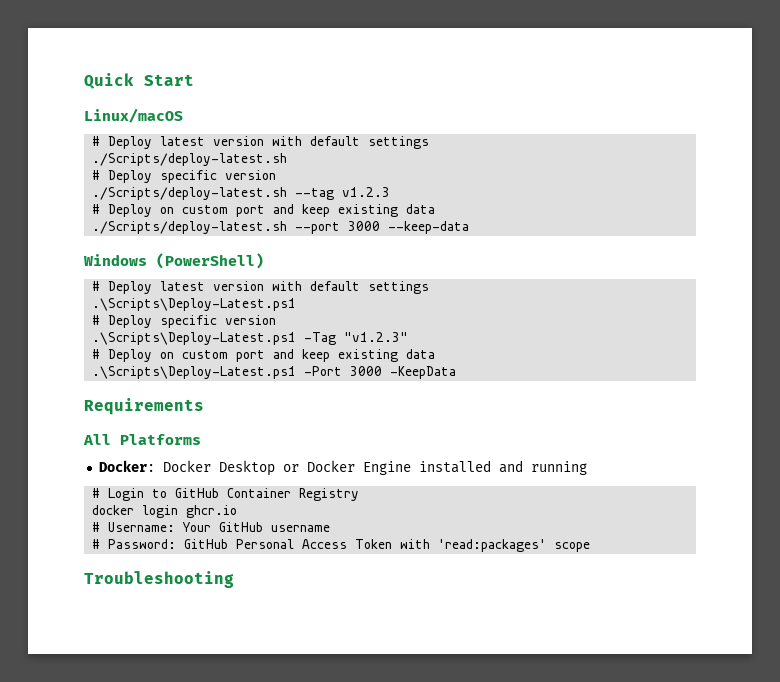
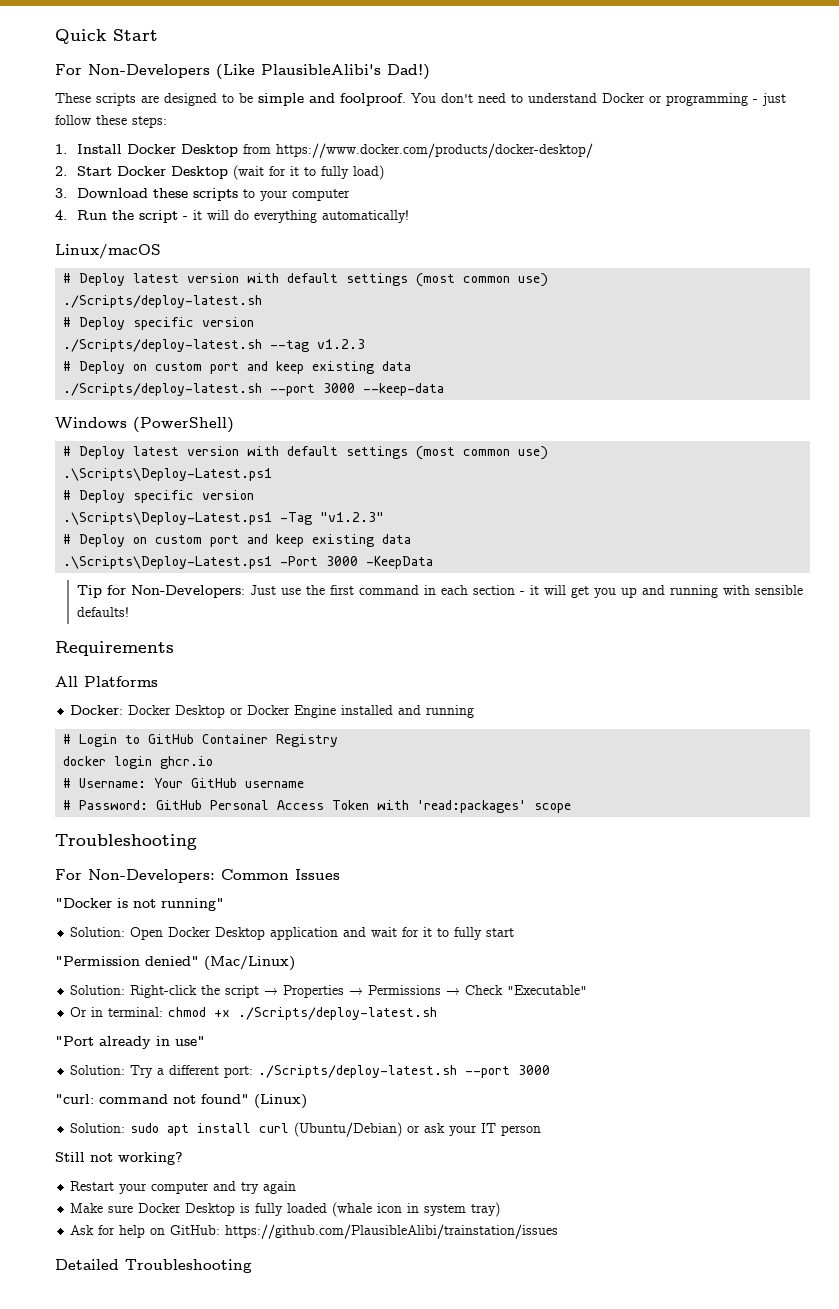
+ For Non-Developers (Like PlausibleAlibi's Dad!)
+ These scripts are designed to be simple and foolproof. You don't need to understand Docker or programming - just follow these steps:
+ 1. Install Docker Desktop from https://www.docker.com/products/docker-desktop/
+ 2. Start Docker Desktop (wait for it to fully load)
+ 3. Download these scripts to your computer
+ 4. Run the script - it will do everything automatically!
  Linux/macOS
- # Deploy latest version with default settings
+ # Deploy latest version with default settings (most common use)
  Windows (PowerShell)
- # Deploy latest version with default settings
+ # Deploy latest version with default settings (most common use)
+ Tip for Non-Developers: Just use the first command in each section - it will get you up and running with sensible defaults!
+ For Non-Developers: Common Issues
+ "Docker is not running"
+ Solution: Open Docker Desktop application and wait for it to fully start
+ "Permission denied" (Mac/Linux)
+ Solution: Right-click the script → Properties → Permissions → Check "Executable"
+ Or in terminal: chmod +x ./Scripts/deploy-latest.sh
+ "Port already in use"
+ Solution: Try a different port: ./Scripts/deploy-latest.sh --port 3000
+ "curl: command not found" (Linux)
+ Solution: sudo apt install curl (Ubuntu/Debian) or ask your IT person
+ Still not working?
+ Restart your computer and try again
+ Make sure Docker Desktop is fully loaded (whale icon in system tray)
+ Ask for help on GitHub: https://github.com/PlausibleAlibi/trainstation/issues
+ Detailed Troubleshooting

